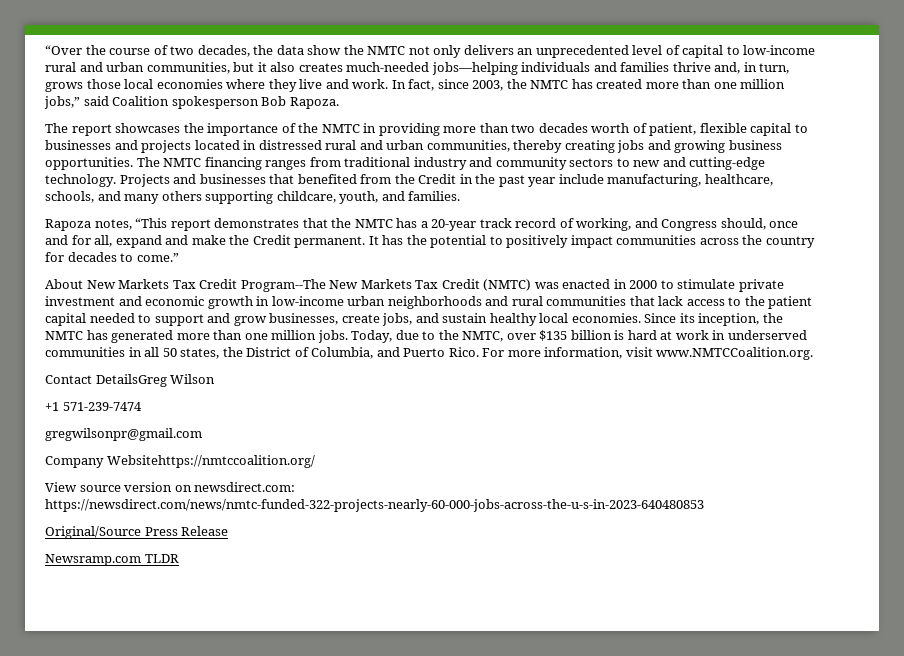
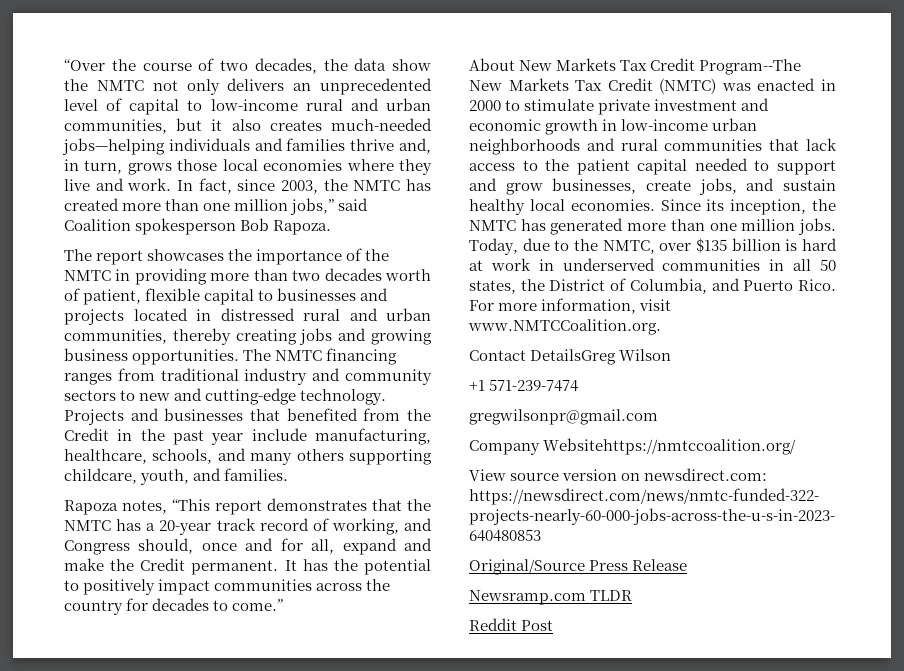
+ Reddit Post

